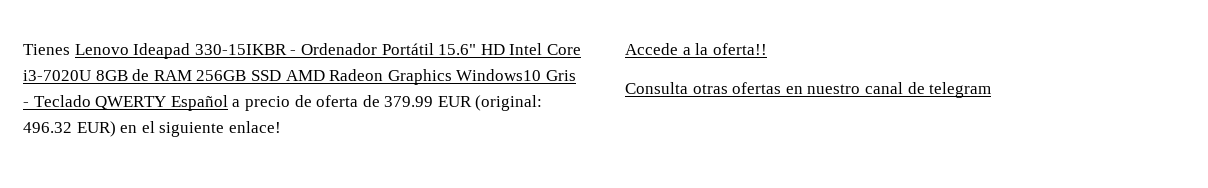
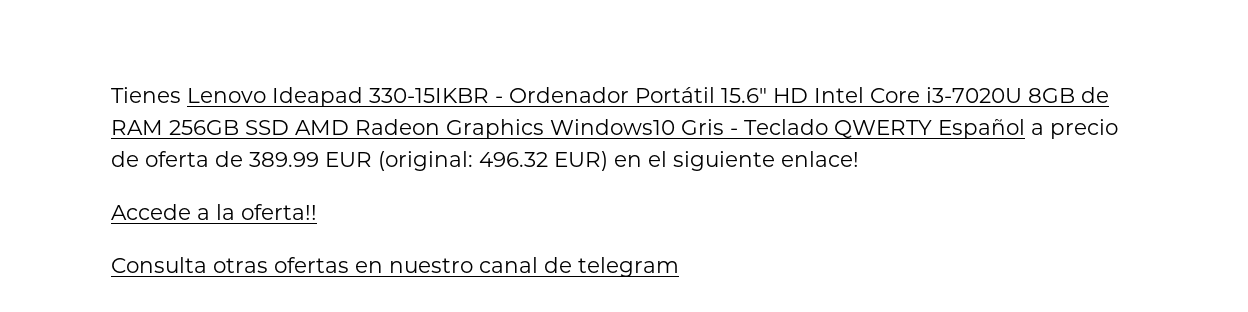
- Tienes Lenovo Ideapad 330-15IKBR - Ordenador Portátil 15.6" HD Intel Core i3-7020U 8GB de RAM 256GB SSD AMD Radeon Graphics Windows10 Gris - Teclado QWERTY Español a precio de oferta de 379.99 EUR (original: 496.32 EUR) en el siguiente enlace!
+ Tienes Lenovo Ideapad 330-15IKBR - Ordenador Portátil 15.6" HD Intel Core i3-7020U 8GB de RAM 256GB SSD AMD Radeon Graphics Windows10 Gris - Teclado QWERTY Español a precio de oferta de 389.99 EUR (original: 496.32 EUR) en el siguiente enlace!

